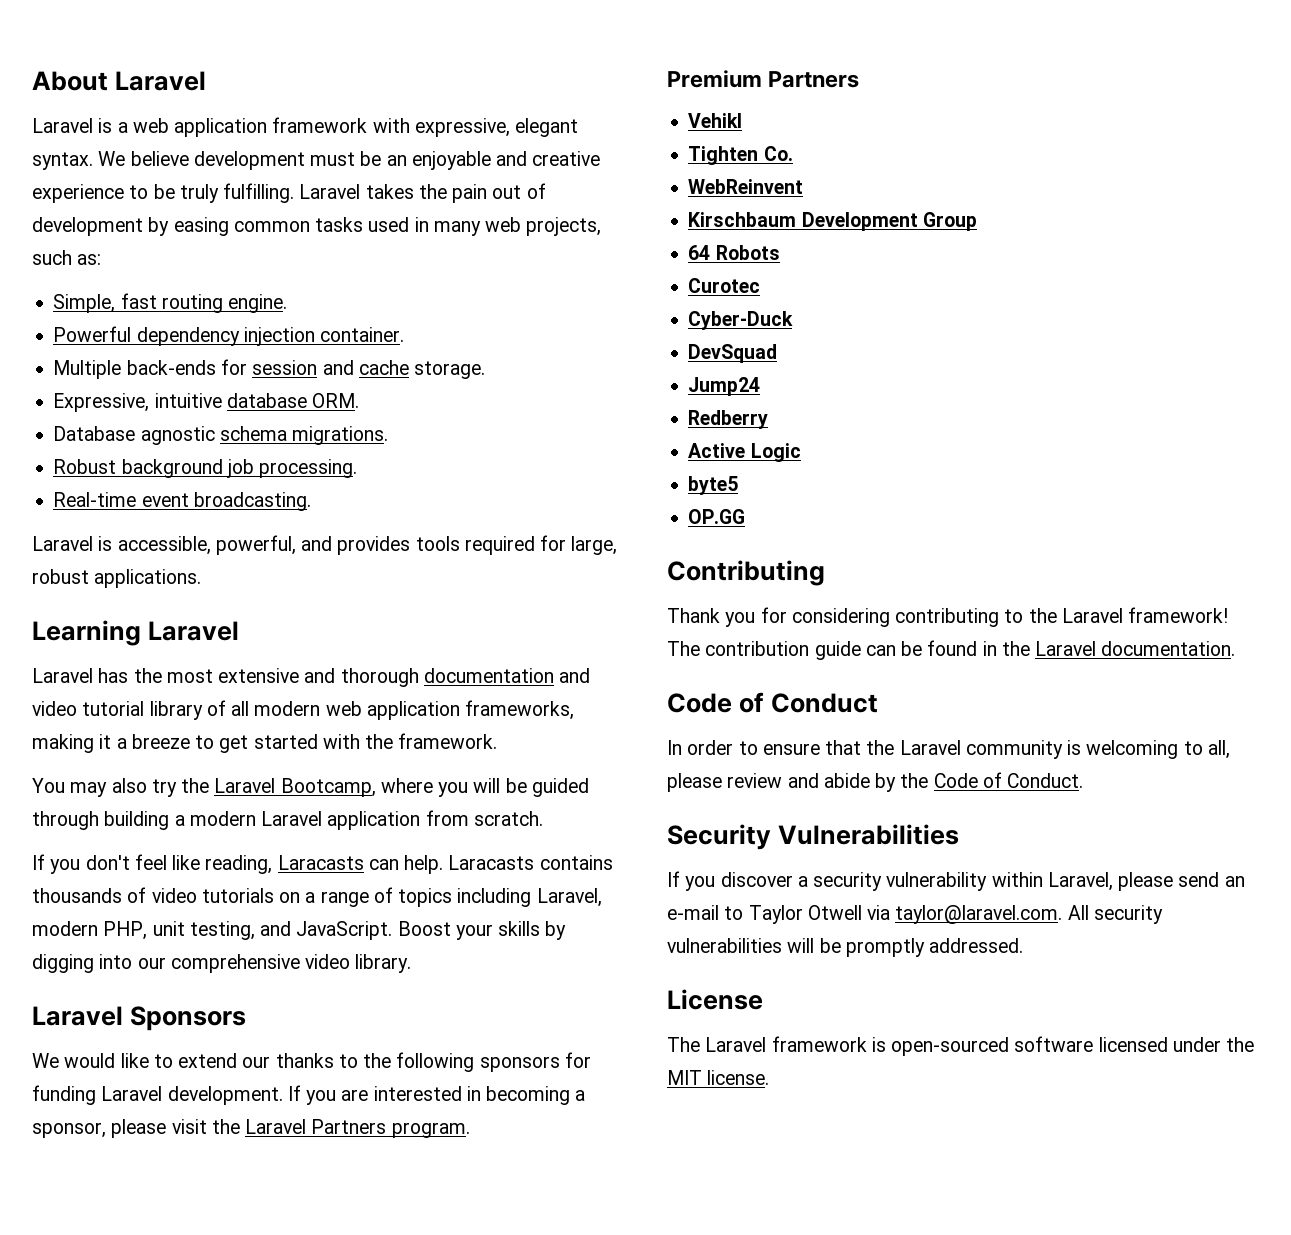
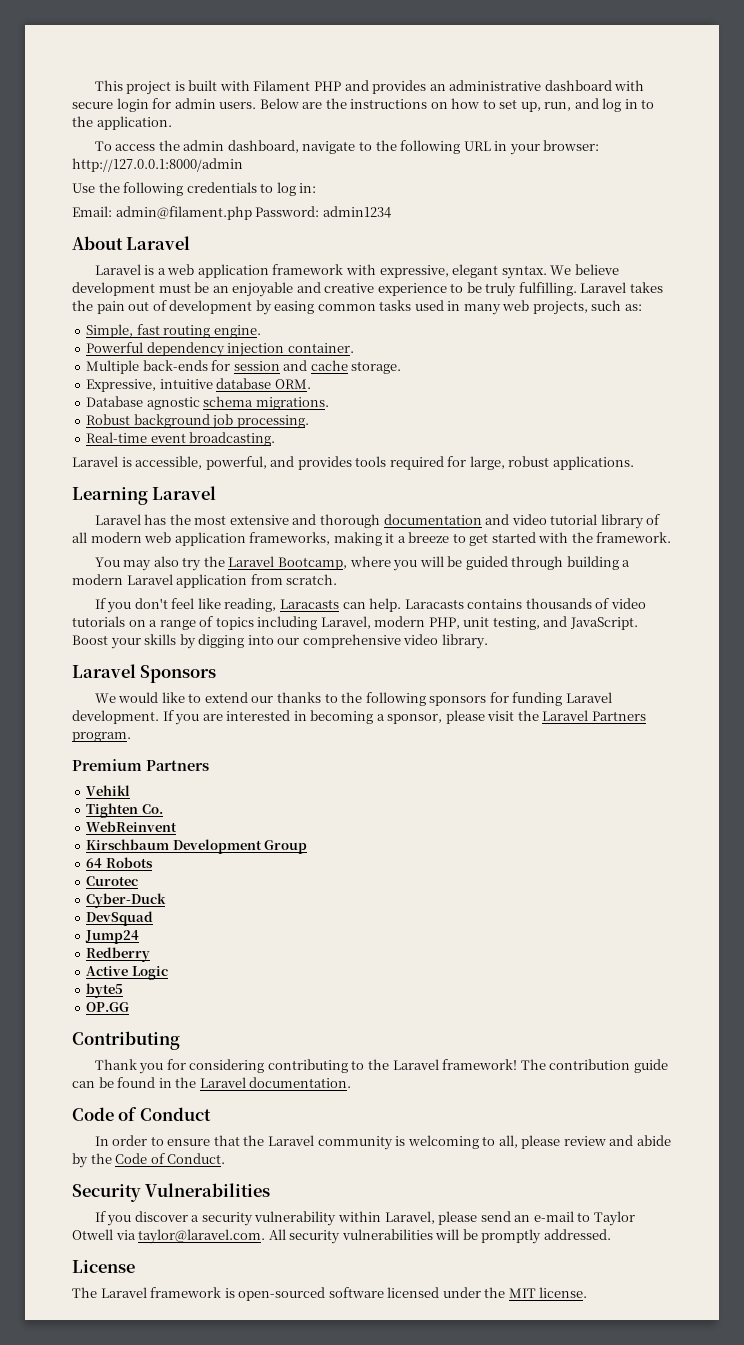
+ This project is built with Filament PHP and provides an administrative dashboard with secure login for admin users. Below are the instructions on how to set up, run, and log in to the application.
+ To access the admin dashboard, navigate to the following URL in your browser: http://127.0.0.1:8000/admin
+ Use the following credentials to log in:
+ Email: admin@filament.php Password: admin1234

